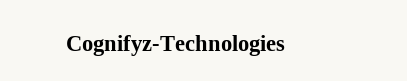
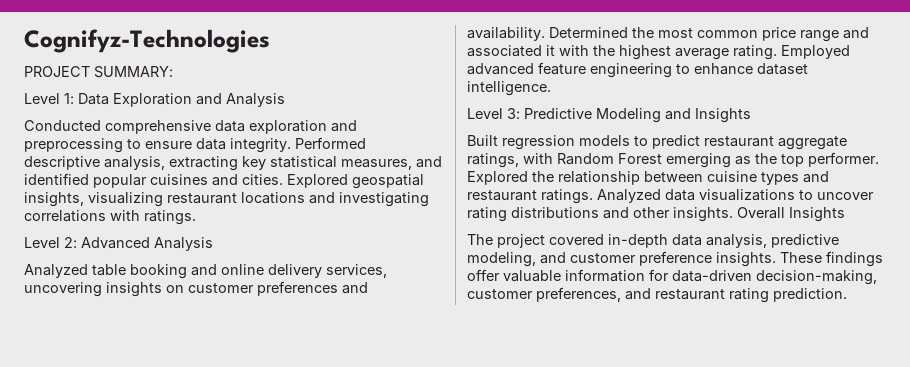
+ PROJECT SUMMARY:
+ Level 1: Data Exploration and Analysis
+ Conducted comprehensive data exploration and preprocessing to ensure data integrity. Performed descriptive analysis, extracting key statistical measures, and identified popular cuisines and cities. Explored geospatial insights, visualizing restaurant locations and investigating correlations with ratings.
+ Level 2: Advanced Analysis
+ Analyzed table booking and online delivery services, uncovering insights on customer preferences and availability. Determined the most common price range and associated it with the highest average rating. Employed advanced feature engineering to enhance dataset intelligence.
+ Level 3: Predictive Modeling and Insights
+ Built regression models to predict restaurant aggregate ratings, with Random Forest emerging as the top performer. Explored the relationship between cuisine types and restaurant ratings. Analyzed data visualizations to uncover rating distributions and other insights. Overall Insights
+ The project covered in-depth data analysis, predictive modeling, and customer preference insights. These findings offer valuable information for data-driven decision-making, customer preferences, and restaurant rating prediction.

